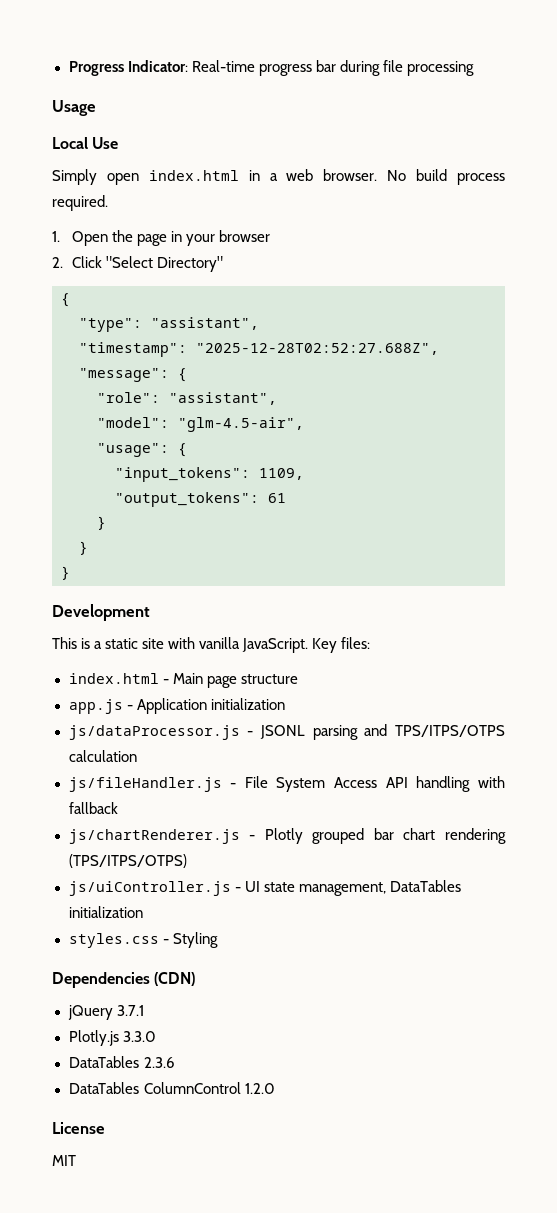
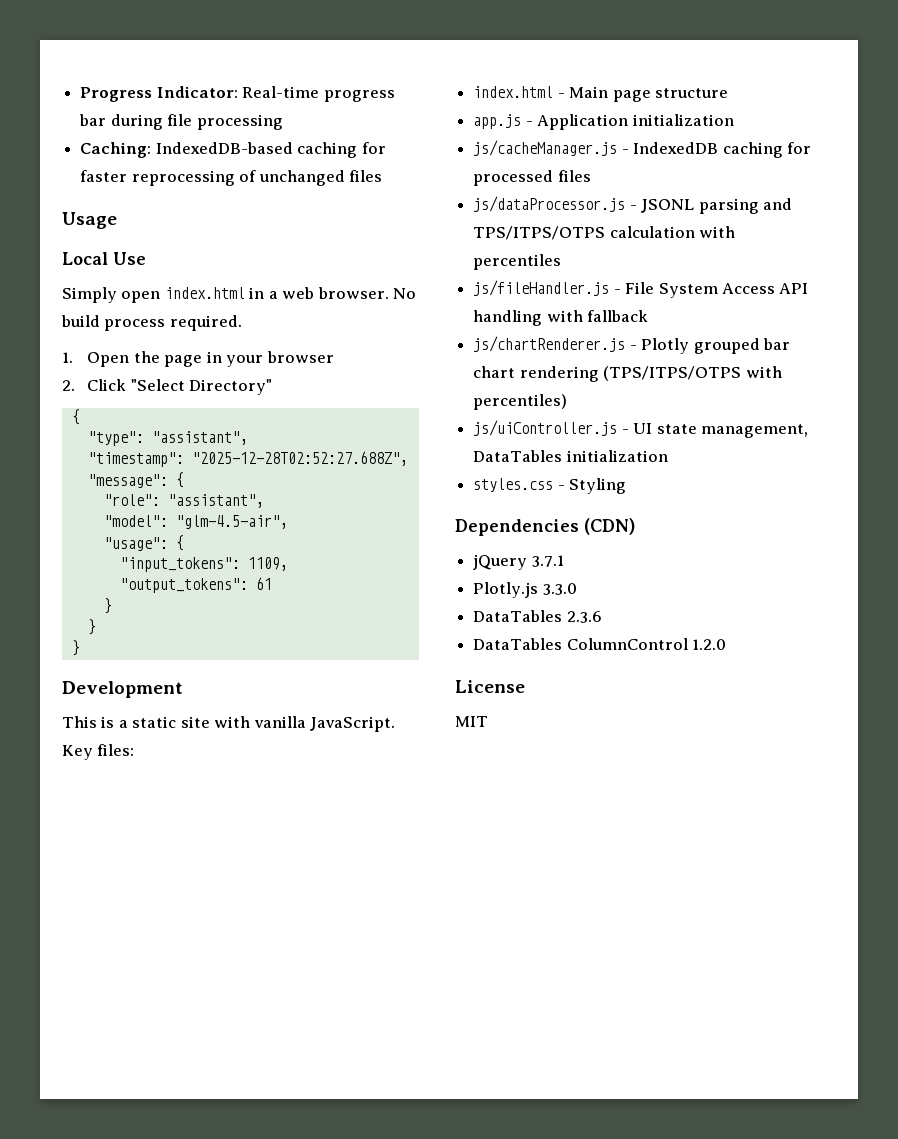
+ Caching: IndexedDB-based caching for faster reprocessing of unchanged files
+ js/cacheManager.js - IndexedDB caching for processed files
- js/dataProcessor.js - JSONL parsing and TPS/ITPS/OTPS calculation
+ js/dataProcessor.js - JSONL parsing and TPS/ITPS/OTPS calculation with percentiles
- js/chartRenderer.js - Plotly grouped bar chart rendering (TPS/ITPS/OTPS)
+ js/chartRenderer.js - Plotly grouped bar chart rendering (TPS/ITPS/OTPS with percentiles)

